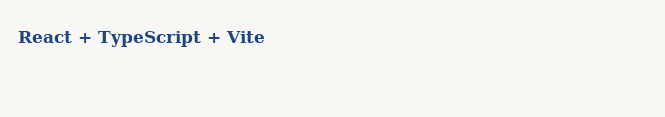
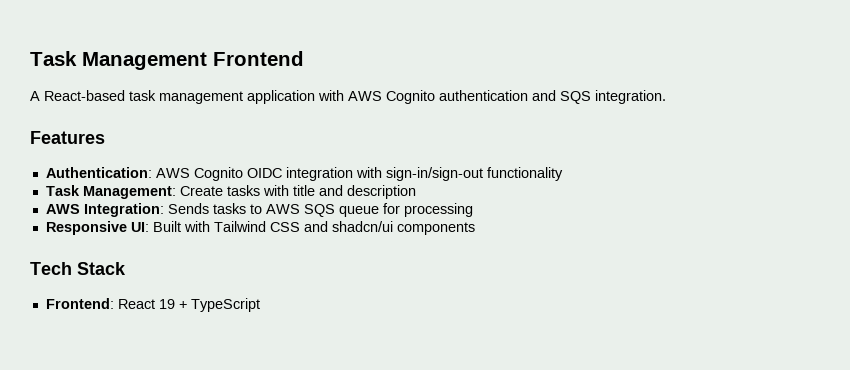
- React + TypeScript + Vite
+ Task Management Frontend
+ A React-based task management application with AWS Cognito authentication and SQS integration.
+ Features
+ Authentication: AWS Cognito OIDC integration with sign-in/sign-out functionality
+ Task Management: Create tasks with title and description
+ AWS Integration: Sends tasks to AWS SQS queue for processing
+ Responsive UI: Built with Tailwind CSS and shadcn/ui components
+ Tech Stack
+ Frontend: React 19 + TypeScript

